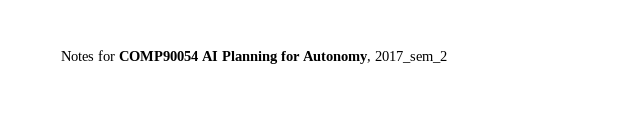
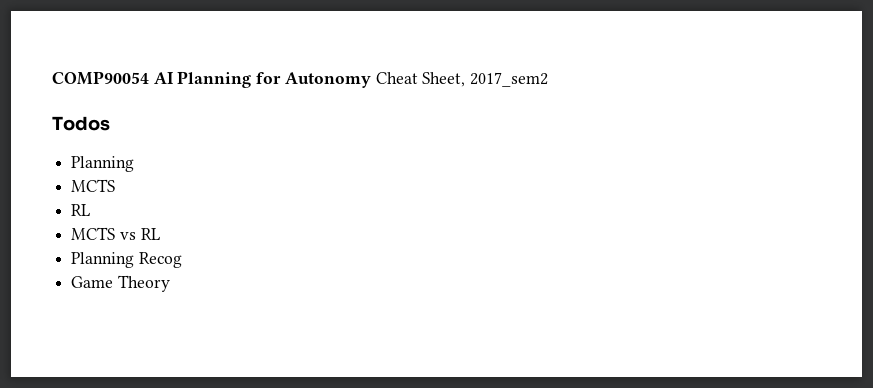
- Notes for COMP90054 AI Planning for Autonomy, 2017_sem_2
+ COMP90054 AI Planning for Autonomy Cheat Sheet, 2017_sem2
+ Todos
+ Planning
+ MCTS
+ RL
+ MCTS vs RL
+ Planning Recog
+ Game Theory

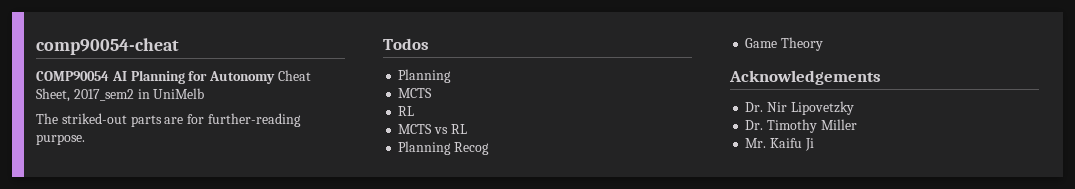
+ comp90054-cheat
- COMP90054 AI Planning for Autonomy Cheat Sheet, 2017_sem2
+ COMP90054 AI Planning for Autonomy Cheat Sheet, 2017_sem2 in UniMelb
+ The striked-out parts are for further-reading purpose.
+ Acknowledgements
+ Dr. Nir Lipovetzky
+ Dr. Timothy Miller
+ Mr. Kaifu Ji

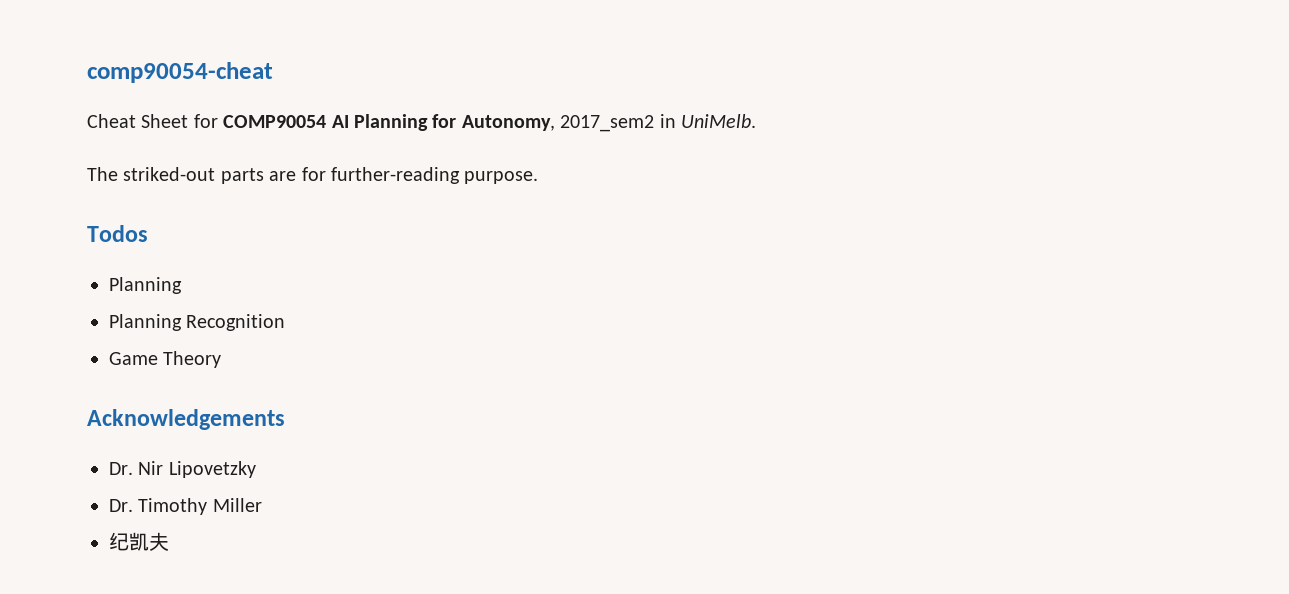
- COMP90054 AI Planning for Autonomy Cheat Sheet, 2017_sem2 in UniMelb
+ Cheat Sheet for COMP90054 AI Planning for Autonomy, 2017_sem2 in UniMelb.
  Todos
  Planning
- MCTS
- RL
- MCTS vs RL
- Planning Recog
+ Planning Recognition
- Mr. Kaifu Ji
+ 纪凯夫

